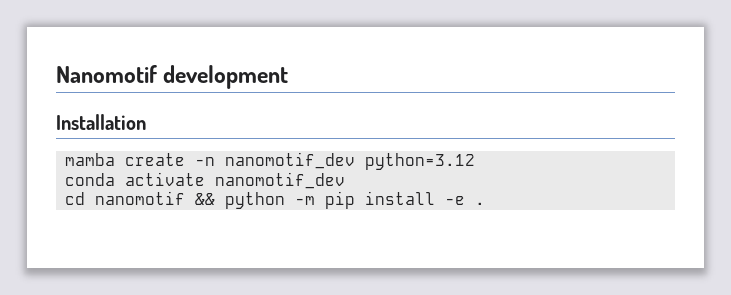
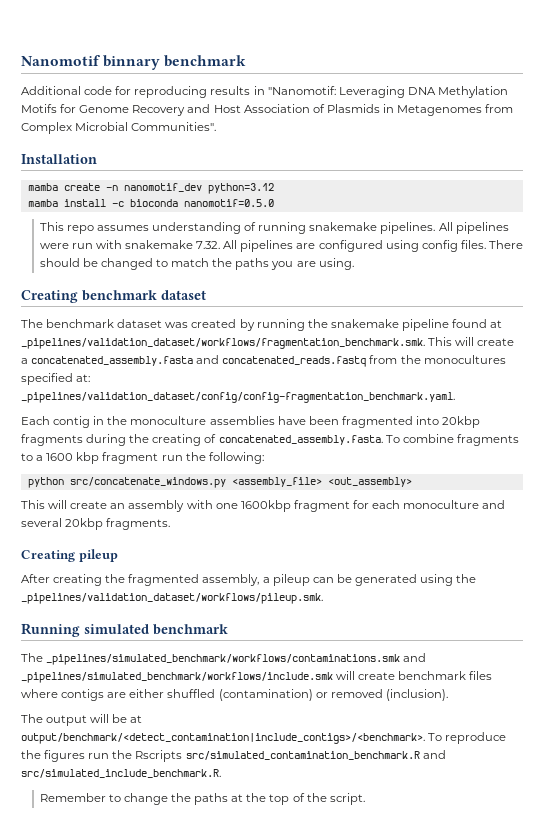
- Nanomotif development
+ Nanomotif binnary benchmark
+ Additional code for reproducing results in "Nanomotif: Leveraging DNA Methylation Motifs for Genome Recovery and Host Association of Plasmids in Metagenomes from Complex Microbial Communities".
- conda activate nanomotif_dev
- cd nanomotif && python -m pip install -e .
+ mamba install -c bioconda nanomotif=0.5.0
+ This repo assumes understanding of running snakemake pipelines. All pipelines were run with snakemake 7.32. All pipelines are configured using config files. There should be changed to match the paths you are using.
+ Creating benchmark dataset
+ The benchmark dataset was created by running the snakemake pipeline found at _pipelines/validation_dataset/workflows/fragmentation_benchmark.smk. This will create a concatenated_assembly.fasta and concatenated_reads.fastq from the monocultures specified at: _pipelines/validation_dataset/config/config-fragmentation_benchmark.yaml.
+ Each contig in the monoculture assemblies have been fragmented into 20kbp fragments during the creating of concatenated_assembly.fasta. To combine fragments to a 1600 kbp fragment run the following:
+ python src/concatenate_windows.py <assembly_file> <out_assembly>
+ This will create an assembly with one 1600kbp fragment for each monoculture and several 20kbp fragments.
+ Creating pileup
+ After creating the fragmented assembly, a pileup can be generated using the _pipelines/validation_dataset/workflows/pileup.smk.
+ Running simulated benchmark
+ The _pipelines/simulated_benchmark/workflows/contaminations.smk and _pipelines/simulated_benchmark/workflows/include.smk will create benchmark files where contigs are either shuffled (contamination) or removed (inclusion).
+ The output will be at output/benchmark/<detect_contamination|include_contigs>/<benchmark>. To reproduce the figures run the Rscripts src/simulated_contamination_benchmark.R and src/simulated_include_benchmark.R.
+ Remember to change the paths at the top of the script.

